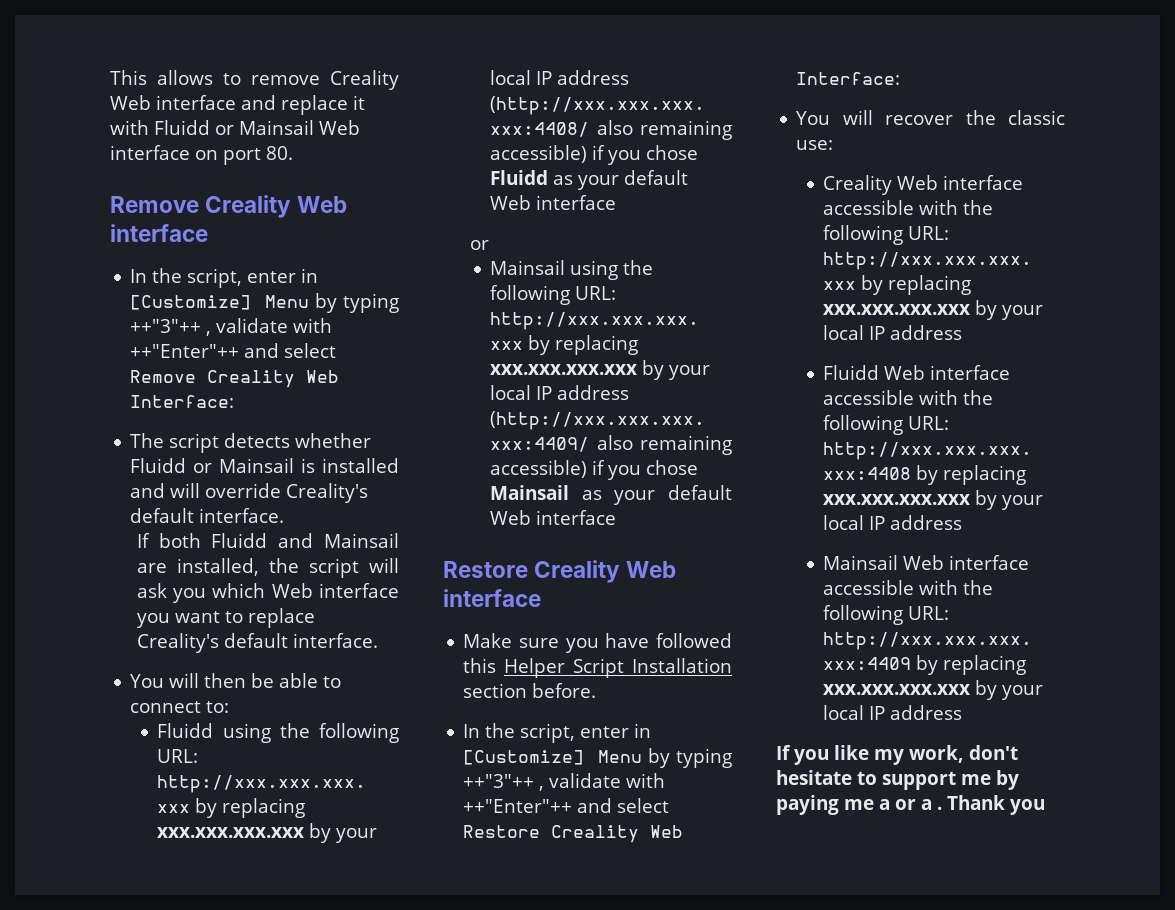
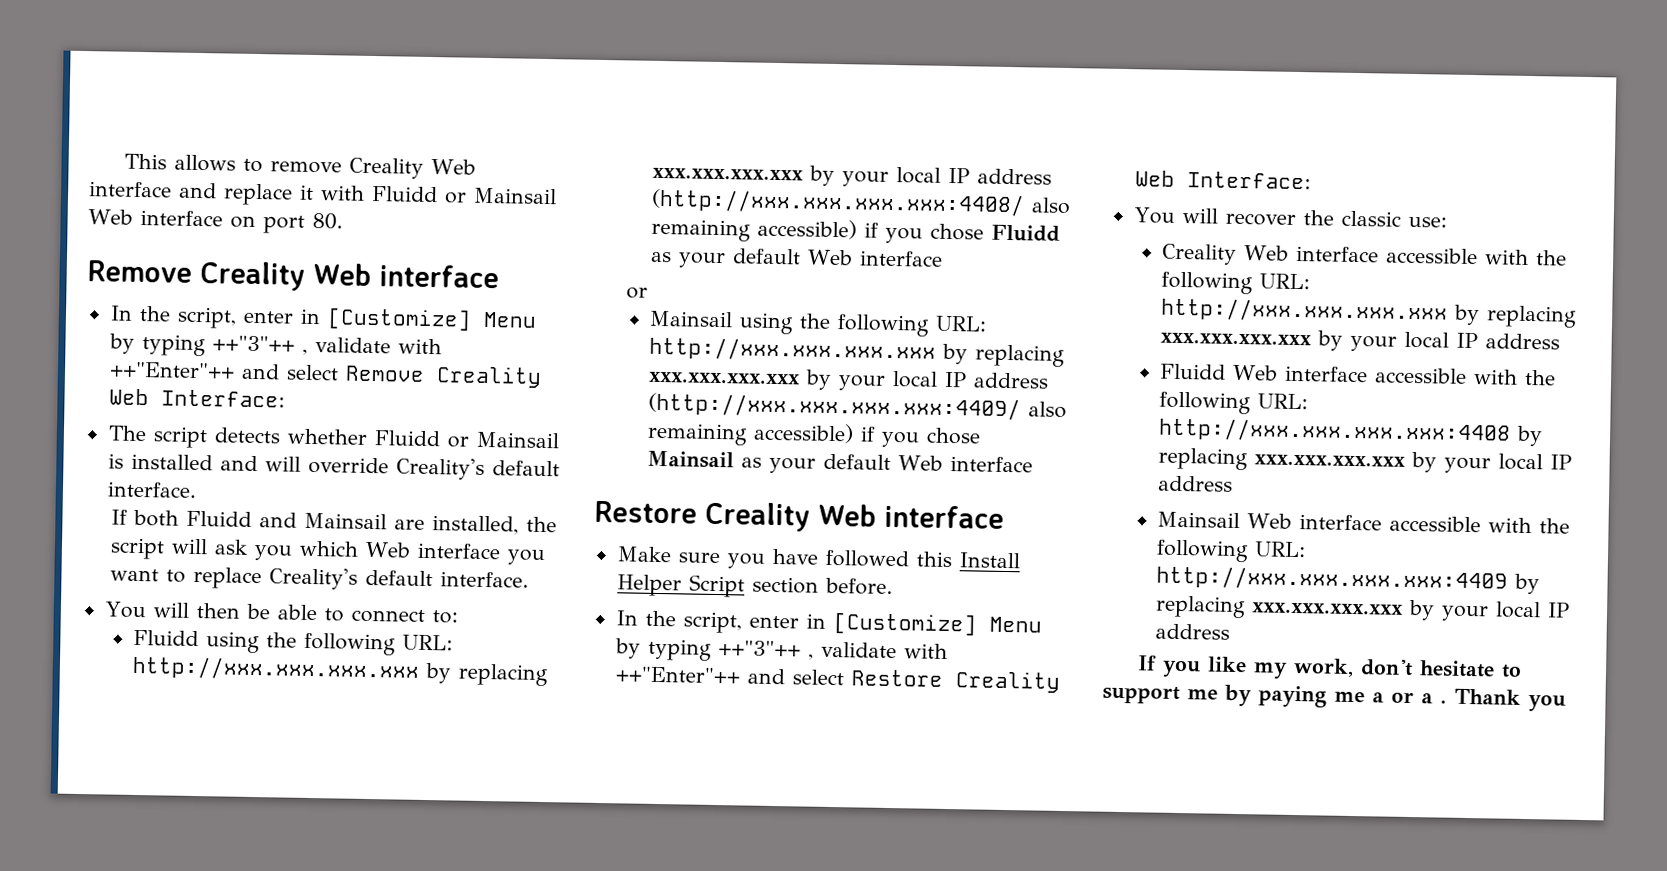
- Make sure you have followed this Helper Script Installation section before.
+ Make sure you have followed this Install Helper Script section before.

